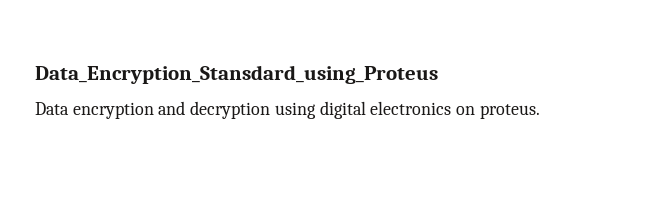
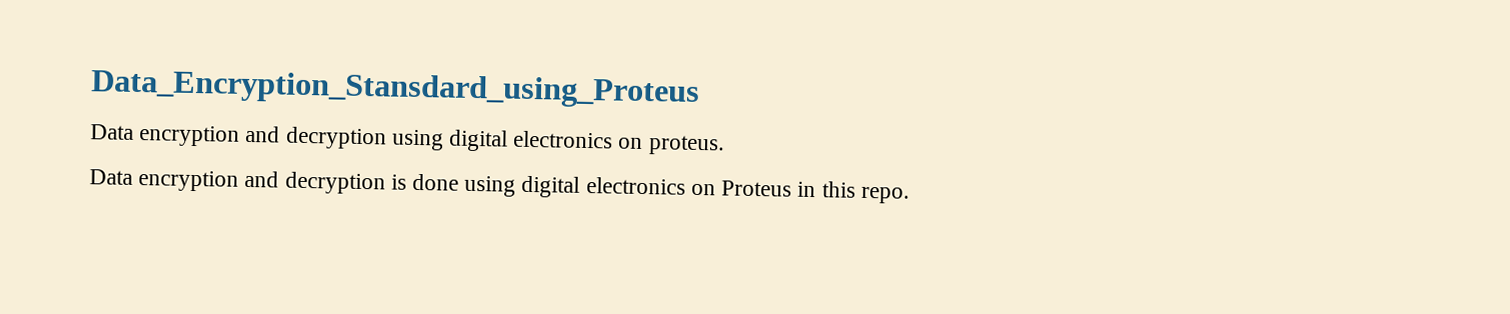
+ Data encryption and decryption is done using digital electronics on Proteus in this repo.

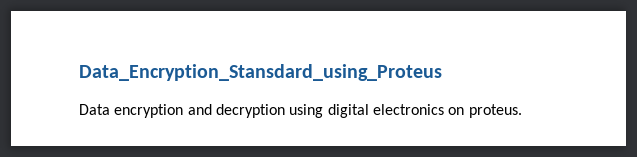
- Data encryption and decryption is done using digital electronics on Proteus in this repo.

